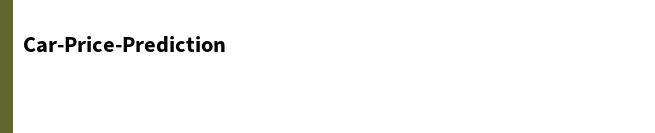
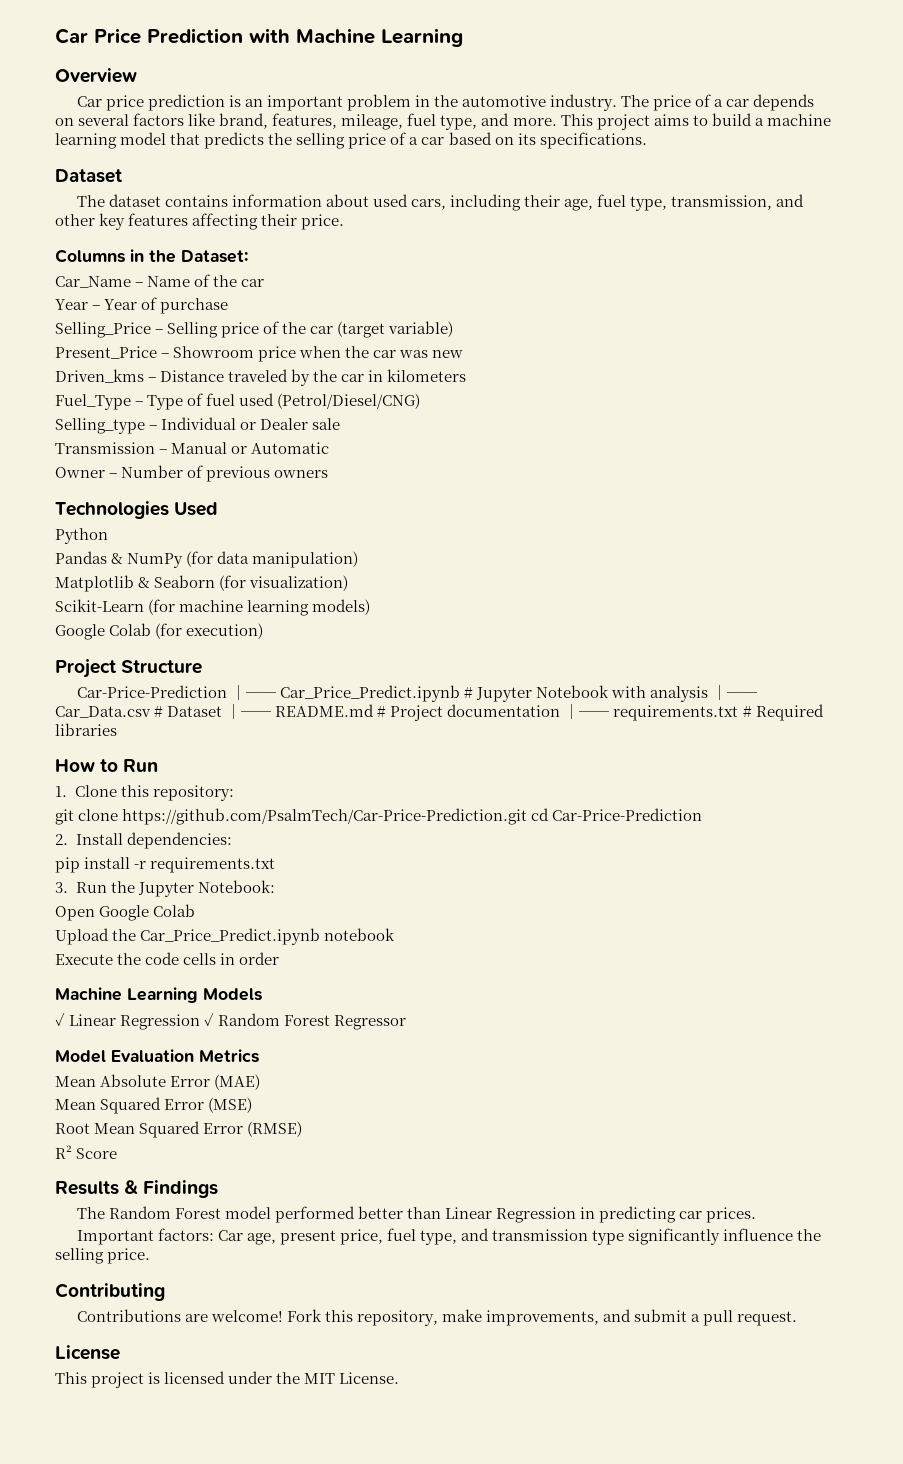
- Car-Price-Prediction
+ Car Price Prediction with Machine Learning
+ Overview
+ Car price prediction is an important problem in the automotive industry. The price of a car depends on several factors like brand, features, mileage, fuel type, and more. This project aims to build a machine learning model that predicts the selling price of a car based on its specifications.
+ Dataset
+ The dataset contains information about used cars, including their age, fuel type, transmission, and other key features affecting their price.
+ Columns in the Dataset:
+ Car_Name – Name of the car
+ Year – Year of purchase
+ Selling_Price – Selling price of the car (target variable)
+ Present_Price – Showroom price when the car was new
+ Driven_kms – Distance traveled by the car in kilometers
+ Fuel_Type – Type of fuel used (Petrol/Diesel/CNG)
+ Selling_type – Individual or Dealer sale
+ Transmission – Manual or Automatic
+ Owner – Number of previous owners
+ Technologies Used
+ Python
+ Pandas & NumPy (for data manipulation)
+ Matplotlib & Seaborn (for visualization)
+ Scikit-Learn (for machine learning models)
+ Google Colab (for execution)
+ Project Structure
+ Car-Price-Prediction │── Car_Price_Predict.ipynb # Jupyter Notebook with analysis │── Car_Data.csv # Dataset │── README.md # Project documentation │── requirements.txt # Required libraries
+ How to Run
+ 1. Clone this repository:
+ git clone https://github.com/PsalmTech/Car-Price-Prediction.git cd Car-Price-Prediction
+ 2. Install dependencies:
+ pip install -r requirements.txt
+ 3. Run the Jupyter Notebook:
+ Open Google Colab
+ Upload the Car_Price_Predict.ipynb notebook
+ Execute the code cells in order
+ Machine Learning Models
+ ✓ Linear Regression ✓ Random Forest Regressor
+ Model Evaluation Metrics
+ Mean Absolute Error (MAE)
+ Mean Squared Error (MSE)
+ Root Mean Squared Error (RMSE)
+ R² Score
+ Results & Findings
+ The Random Forest model performed better than Linear Regression in predicting car prices.
+ Important factors: Car age, present price, fuel type, and transmission type significantly influence the selling price.
+ Contributing
+ Contributions are welcome! Fork this repository, make improvements, and submit a pull request.
+ License
+ This project is licensed under the MIT License.

